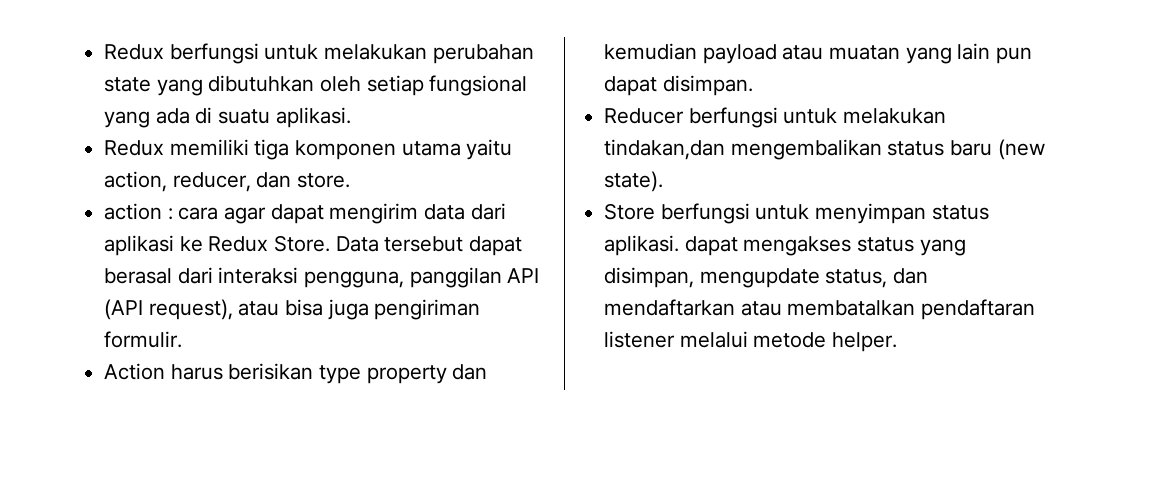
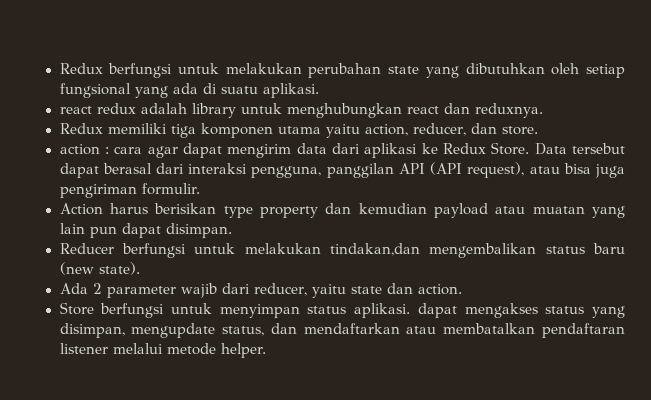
+ react redux adalah library untuk menghubungkan react dan reduxnya.
+ Ada 2 parameter wajib dari reducer, yaitu state dan action.

